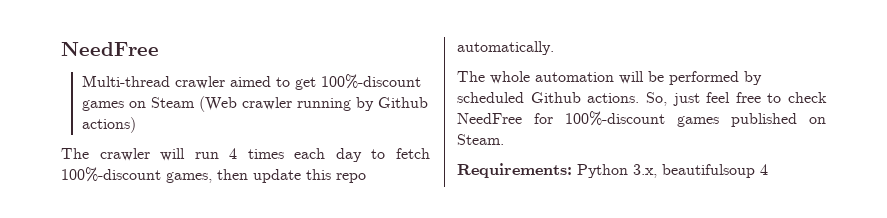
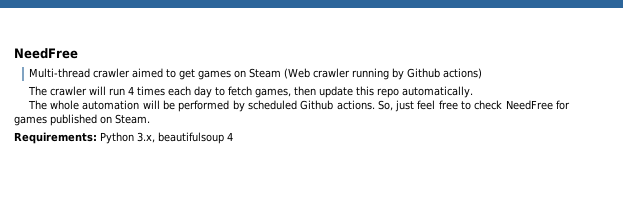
- Multi-thread crawler aimed to get 100%-discount games on Steam (Web crawler running by Github actions)
+ Multi-thread crawler aimed to get games on Steam (Web crawler running by Github actions)
- The crawler will run 4 times each day to fetch 100%-discount games, then update this repo automatically.
+ The crawler will run 4 times each day to fetch games, then update this repo automatically.
- So, just feel free to check NeedFree for 100%-discount games published on Steam.
+ So, just feel free to check NeedFree for games published on Steam.

